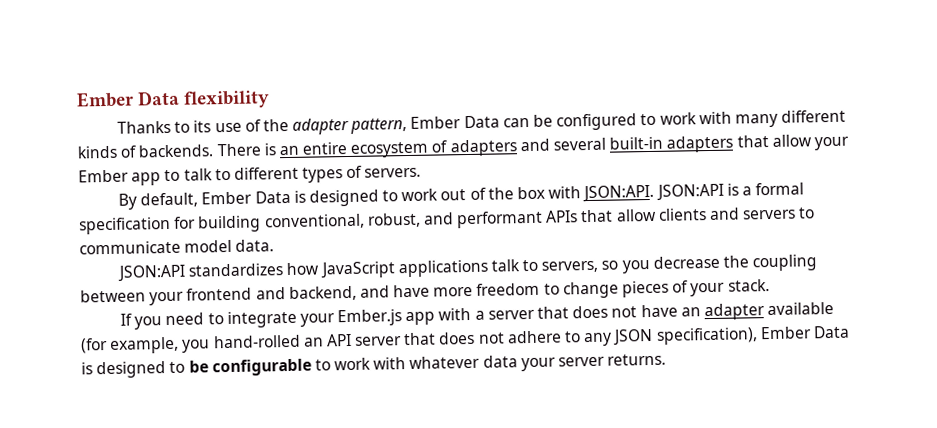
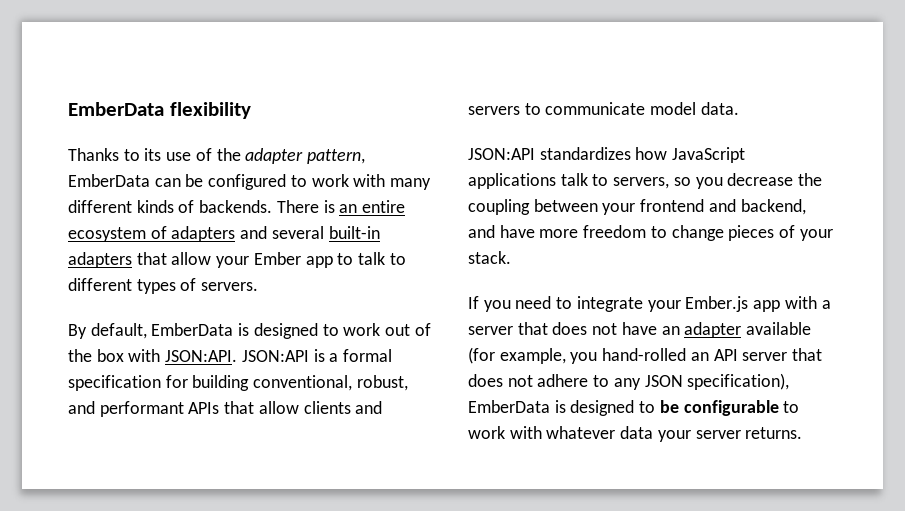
- Ember Data flexibility
+ EmberData flexibility
- Thanks to its use of the adapter pattern, Ember Data can be configured to work with many different kinds of backends.
+ Thanks to its use of the adapter pattern, EmberData can be configured to work with many different kinds of backends.
- By default, Ember Data is designed to work out of the box with JSON:API.
+ By default, EmberData is designed to work out of the box with JSON:API.
- If you need to integrate your Ember.js app with a server that does not have an adapter available (for example, you hand-rolled an API server that does not adhere to any JSON specification), Ember Data is designed to be configurable to work with whatever data your server returns.
+ If you need to integrate your Ember.js app with a server that does not have an adapter available (for example, you hand-rolled an API server that does not adhere to any JSON specification), EmberData is designed to be configurable to work with whatever data your server returns.

